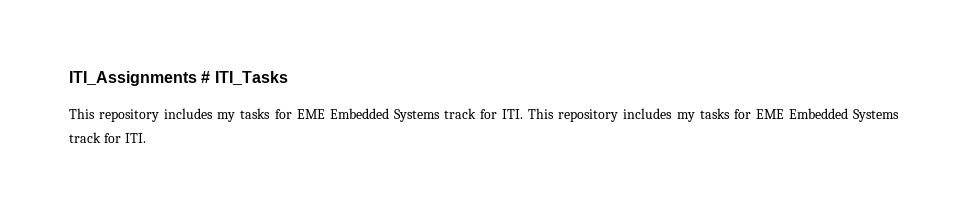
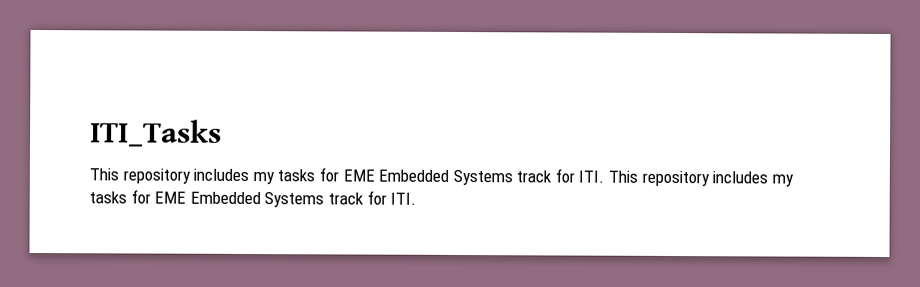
- ITI_Assignments # ITI_Tasks
+ ITI_Tasks

